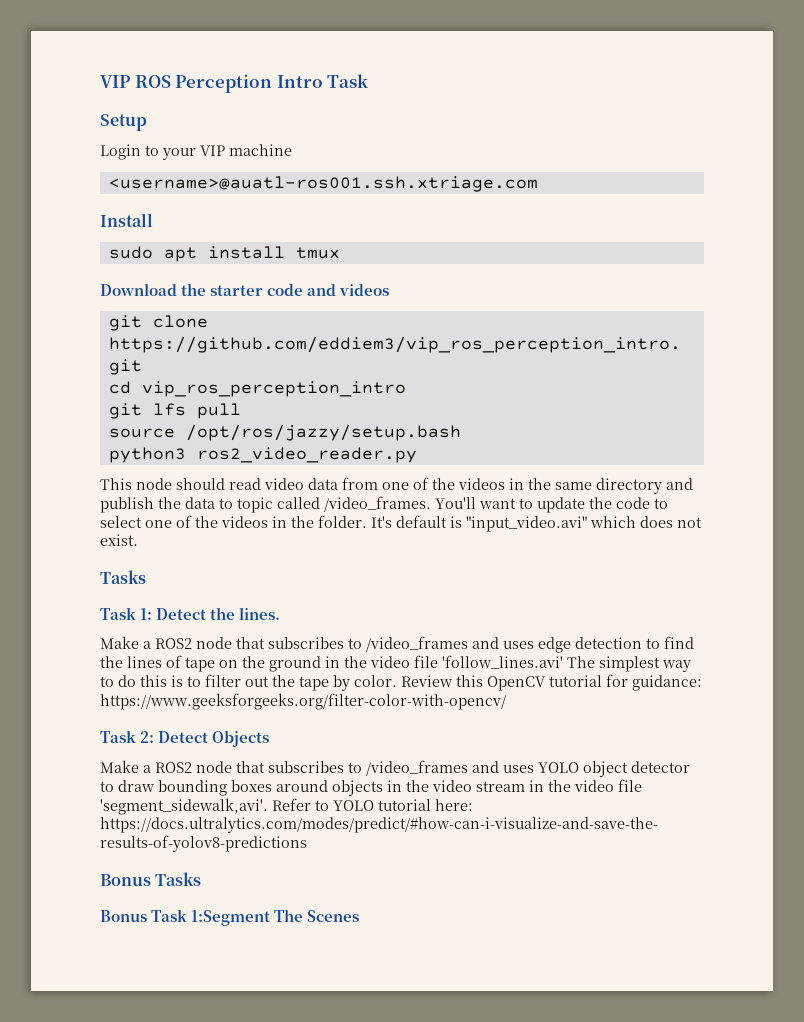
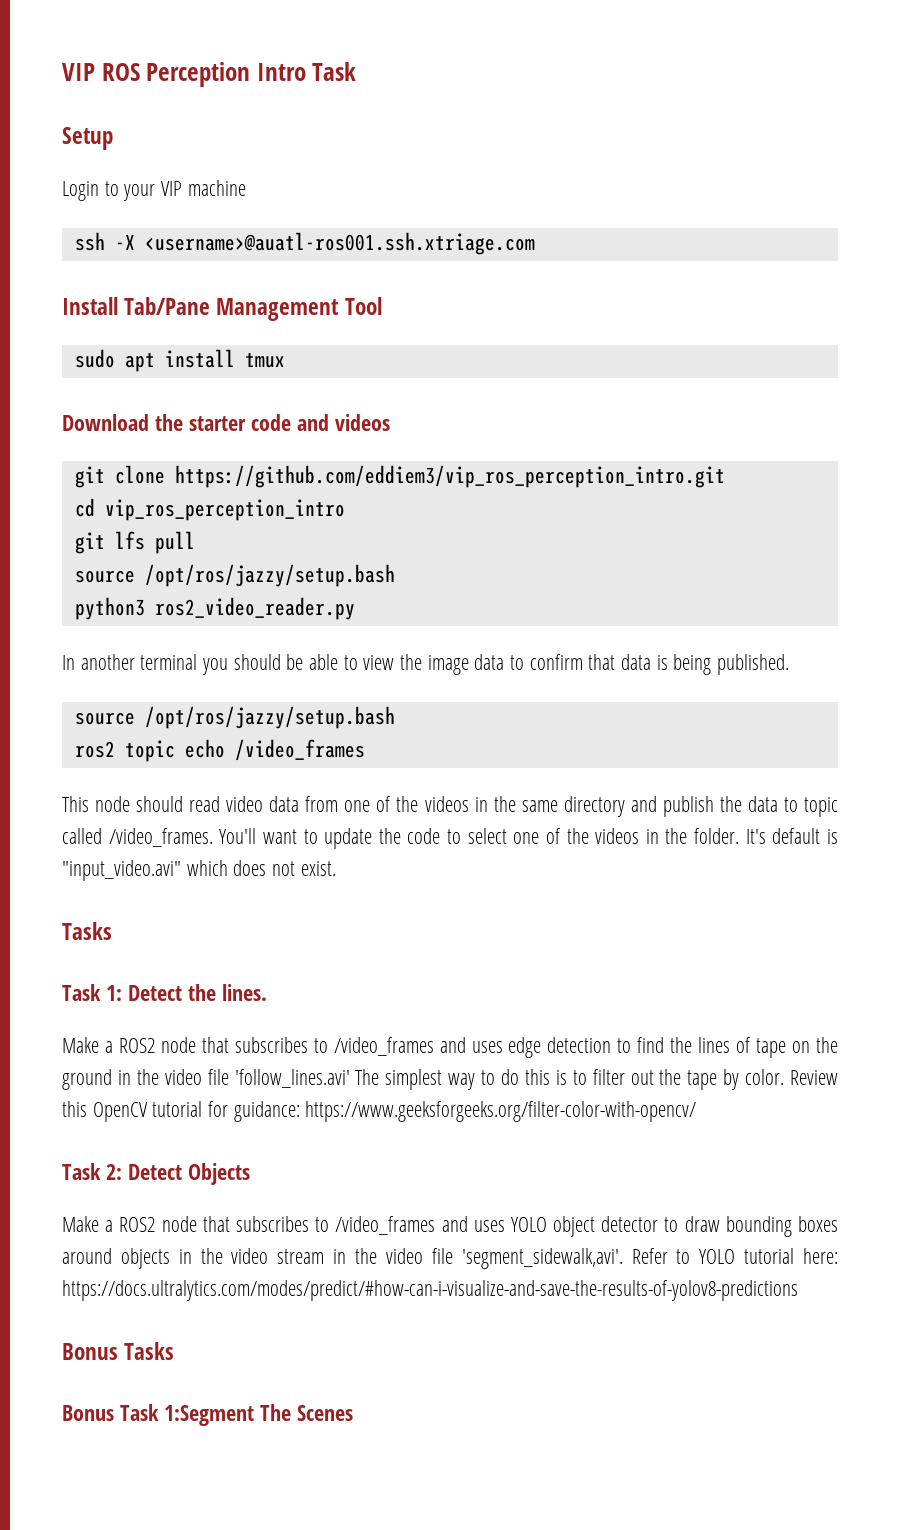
- <username>@auatl-ros001.ssh.xtriage.com
+ ssh -X <username>@auatl-ros001.ssh.xtriage.com
- Install
+ Install Tab/Pane Management Tool
+ In another terminal you should be able to view the image data to confirm that data is being published.
+ source /opt/ros/jazzy/setup.bash
+ ros2 topic echo /video_frames

